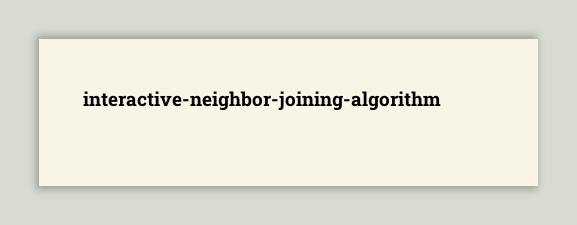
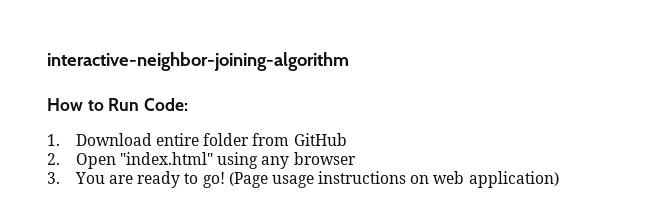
+ How to Run Code:
+ 1. Download entire folder from GitHub
+ 2. Open "index.html" using any browser
+ 3. You are ready to go! (Page usage instructions on web application)

